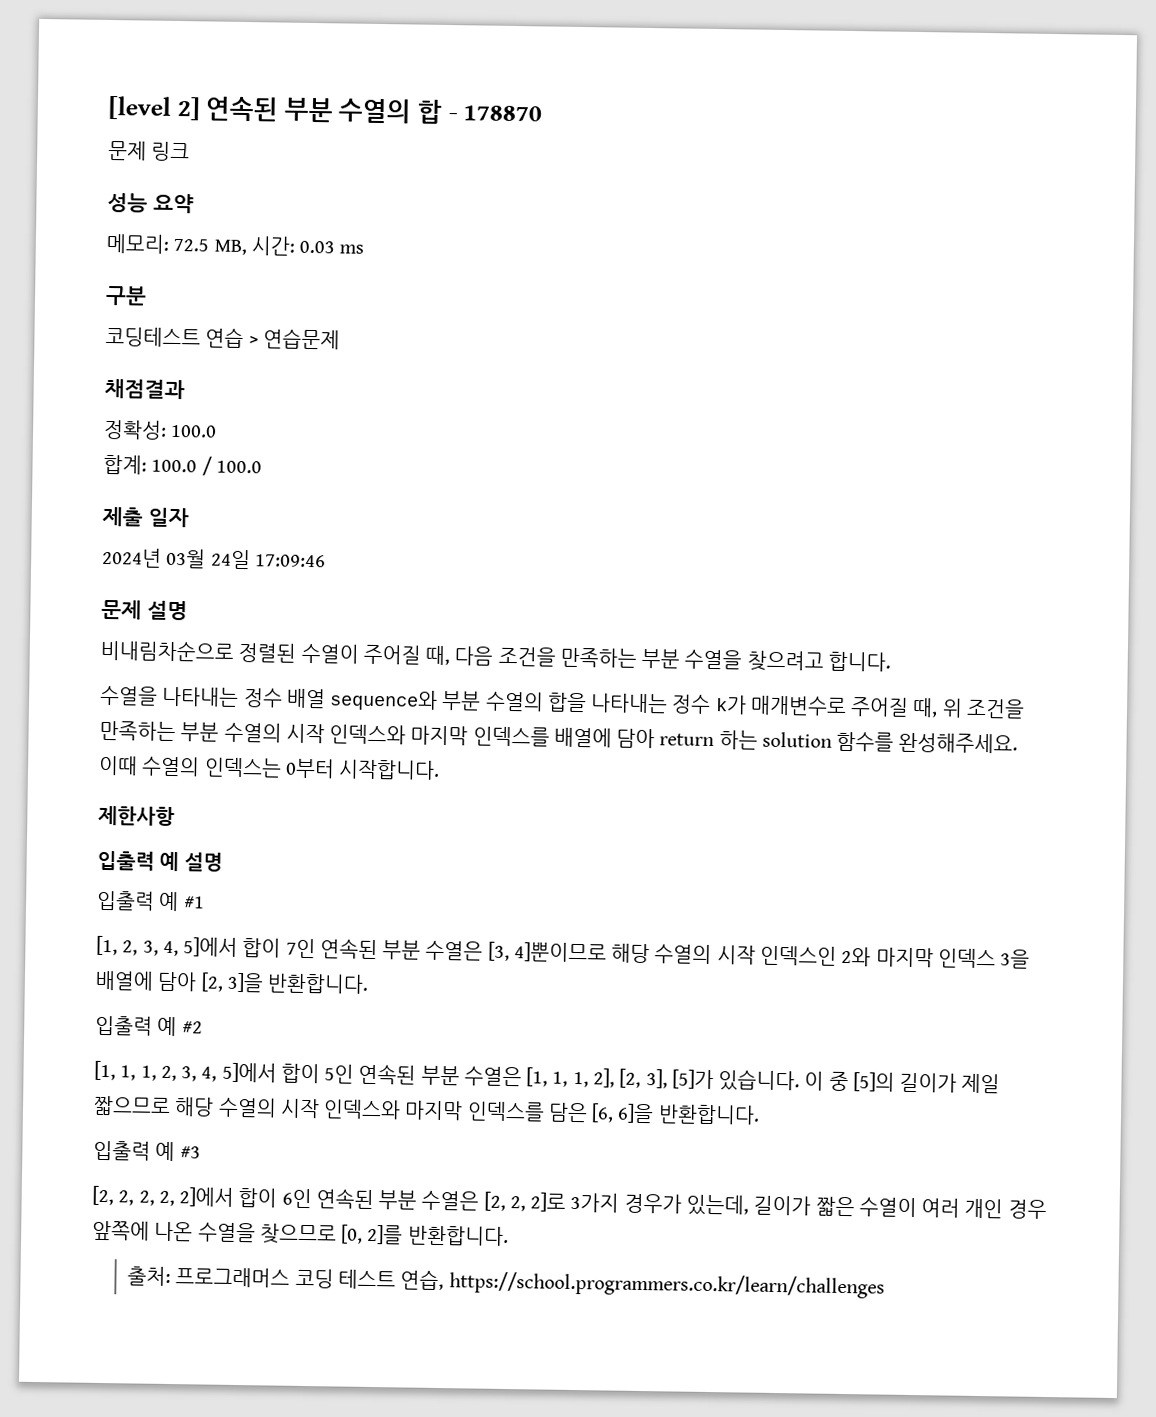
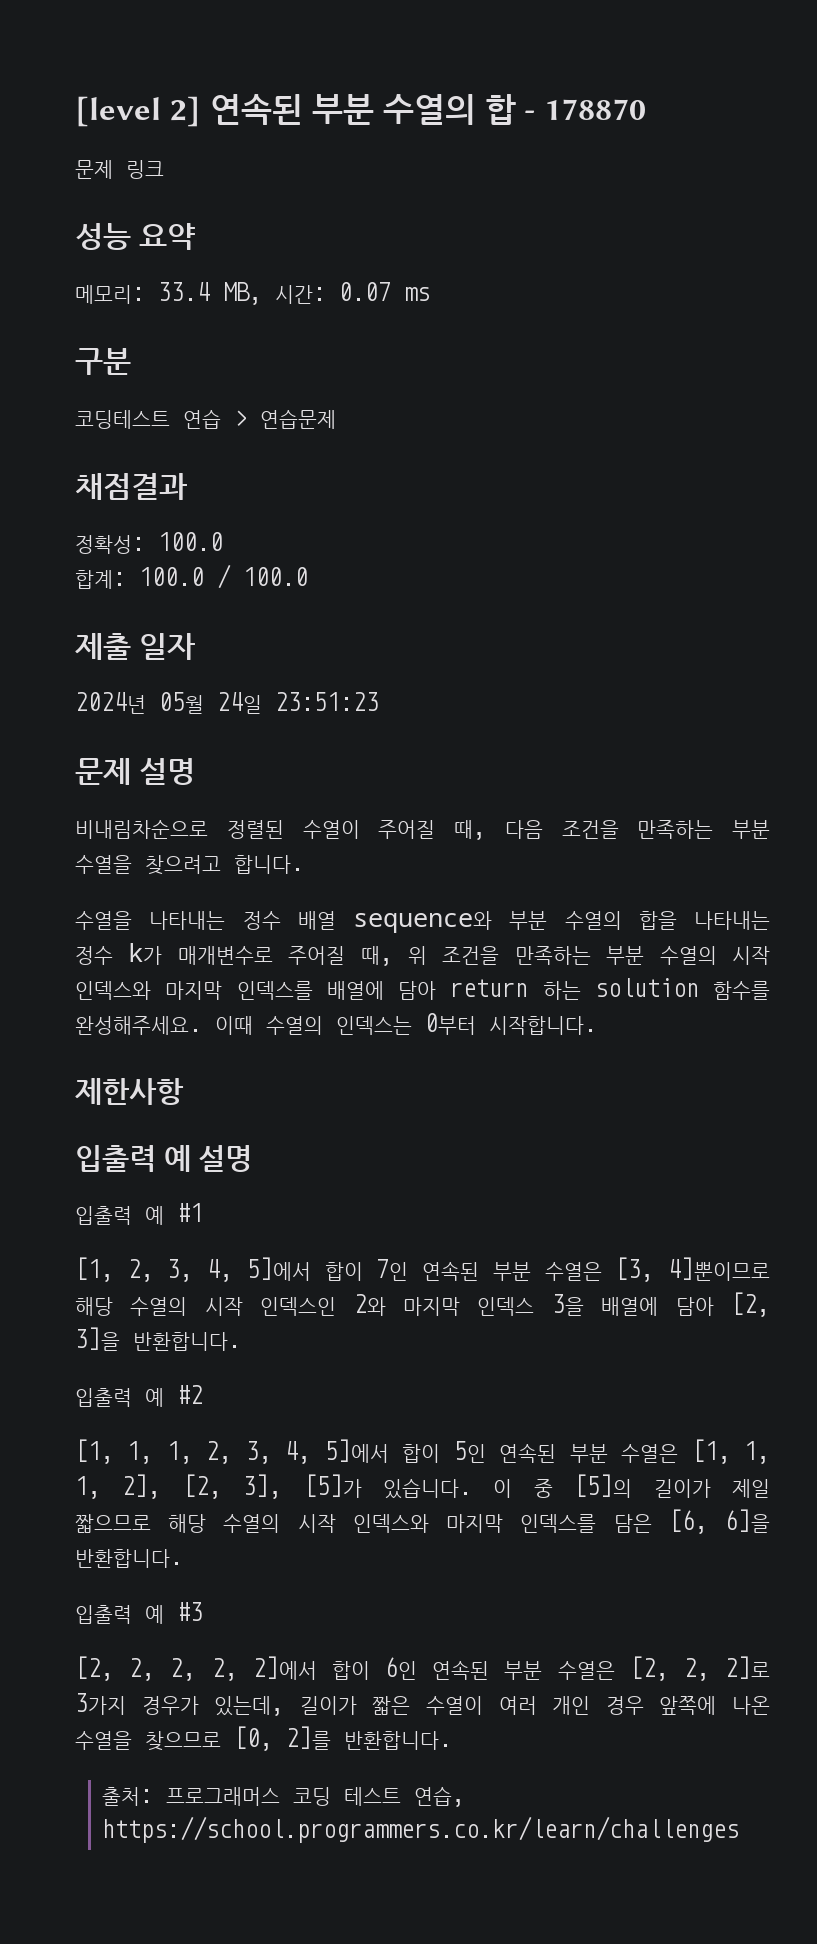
- 메모리: 72.5 MB, 시간: 0.03 ms
+ 메모리: 33.4 MB, 시간: 0.07 ms
- 2024년 03월 24일 17:09:46
+ 2024년 05월 24일 23:51:23

